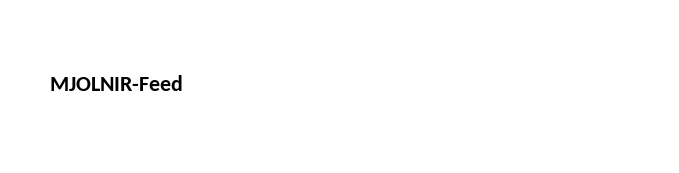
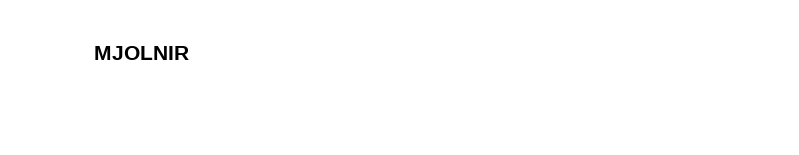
- MJOLNIR-Feed
+ MJOLNIR

